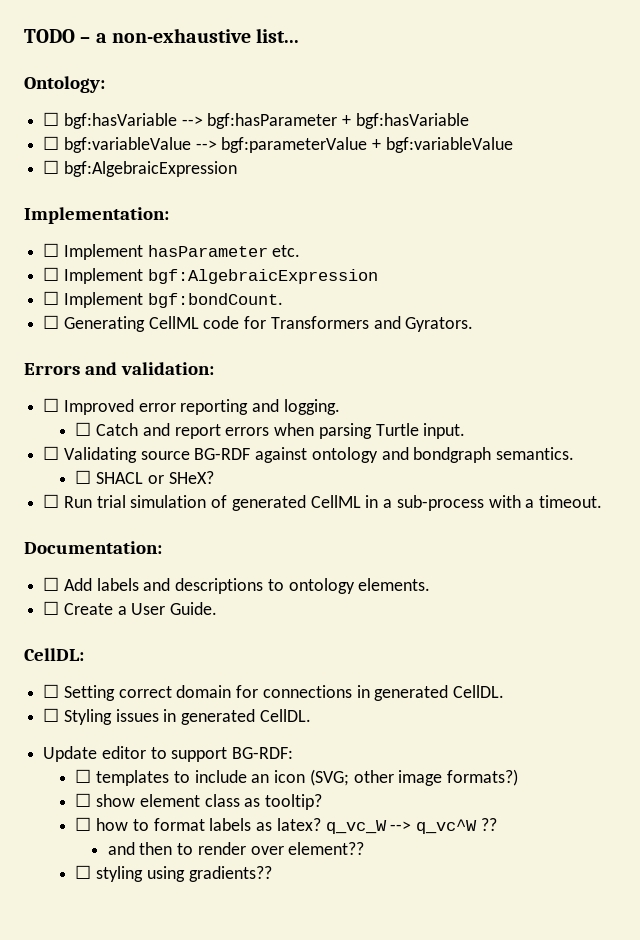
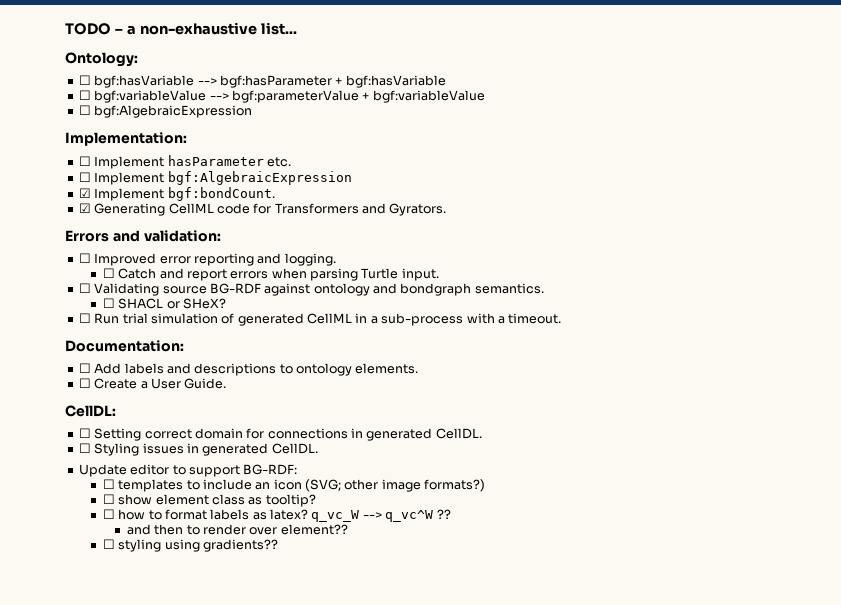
- ☐ Implement bgf:bondCount.
+ ☑ Implement bgf:bondCount.
- ☐ Generating CellML code for Transformers and Gyrators.
+ ☑ Generating CellML code for Transformers and Gyrators.

